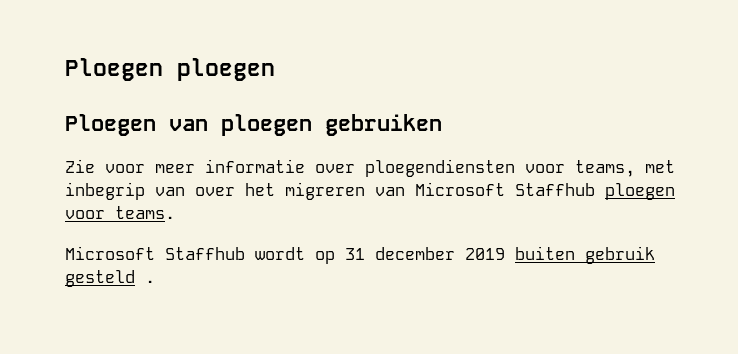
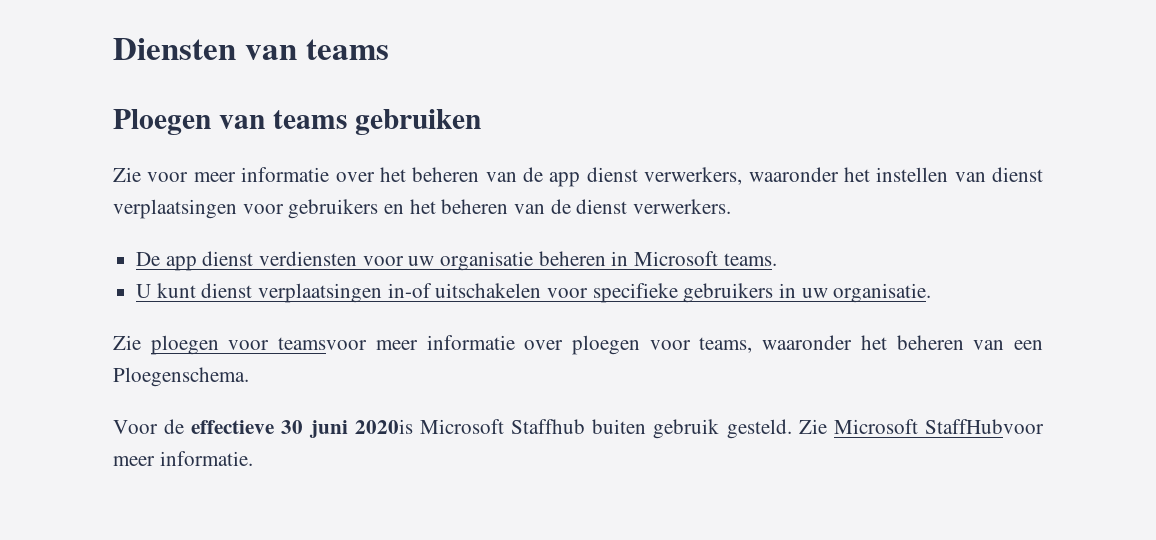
- Ploegen ploegen
+ Diensten van teams
- Ploegen van ploegen gebruiken
+ Ploegen van teams gebruiken
- Zie voor meer informatie over ploegendiensten voor teams, met inbegrip van over het migreren van Microsoft Staffhub ploegen voor teams.
- Microsoft Staffhub wordt op 31 december 2019 buiten gebruik gesteld .
+ Zie voor meer informatie over het beheren van de app dienst verwerkers, waaronder het instellen van dienst verplaatsingen voor gebruikers en het beheren van de dienst verwerkers.
+ De app dienst verdiensten voor uw organisatie beheren in Microsoft teams.
+ U kunt dienst verplaatsingen in-of uitschakelen voor specifieke gebruikers in uw organisatie.
+ Zie ploegen voor teamsvoor meer informatie over ploegen voor teams, waaronder het beheren van een Ploegenschema.
+ Voor de effectieve 30 juni 2020is Microsoft Staffhub buiten gebruik gesteld. Zie Microsoft StaffHubvoor meer informatie.

